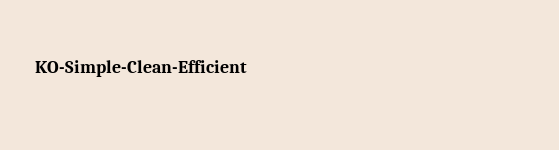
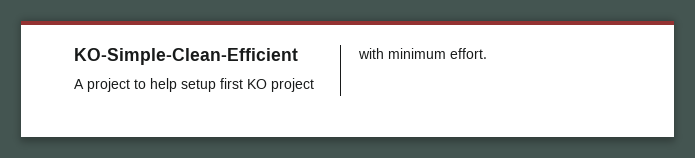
+ A project to help setup first KO project with minimum effort.

